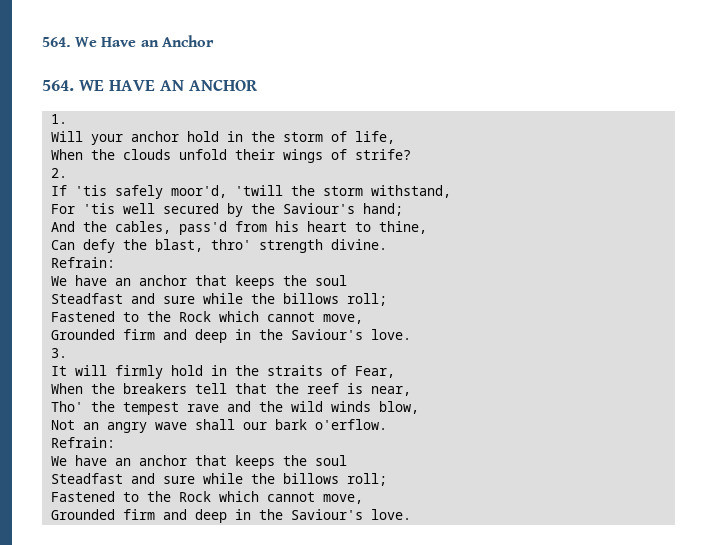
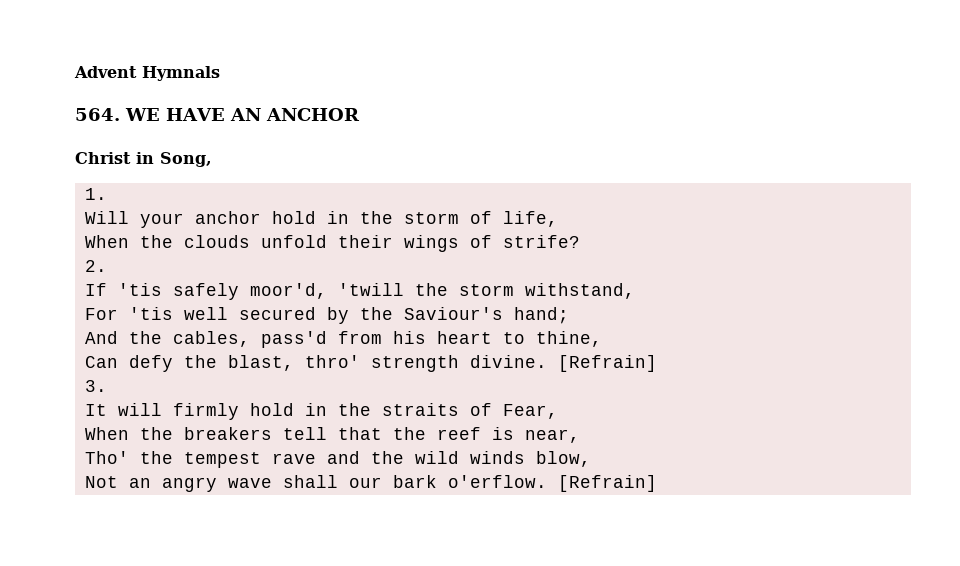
- 564. We Have an Anchor
+ Advent Hymnals
+ Christ in Song,
- Can defy the blast, thro' strength divine.
- Refrain:
- We have an anchor that keeps the soul
- Steadfast and sure while the billows roll;
- Fastened to the Rock which cannot move,
- Grounded firm and deep in the Saviour's love.
+ Can defy the blast, thro' strength divine. [Refrain]
- Not an angry wave shall our bark o'erflow.
- Refrain:
- We have an anchor that keeps the soul
- Steadfast and sure while the billows roll;
- Fastened to the Rock which cannot move,
- Grounded firm and deep in the Saviour's love.
+ Not an angry wave shall our bark o'erflow. [Refrain]

